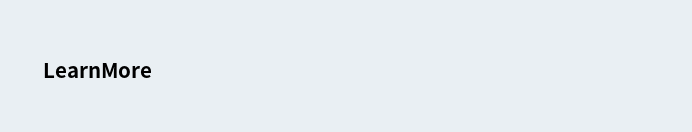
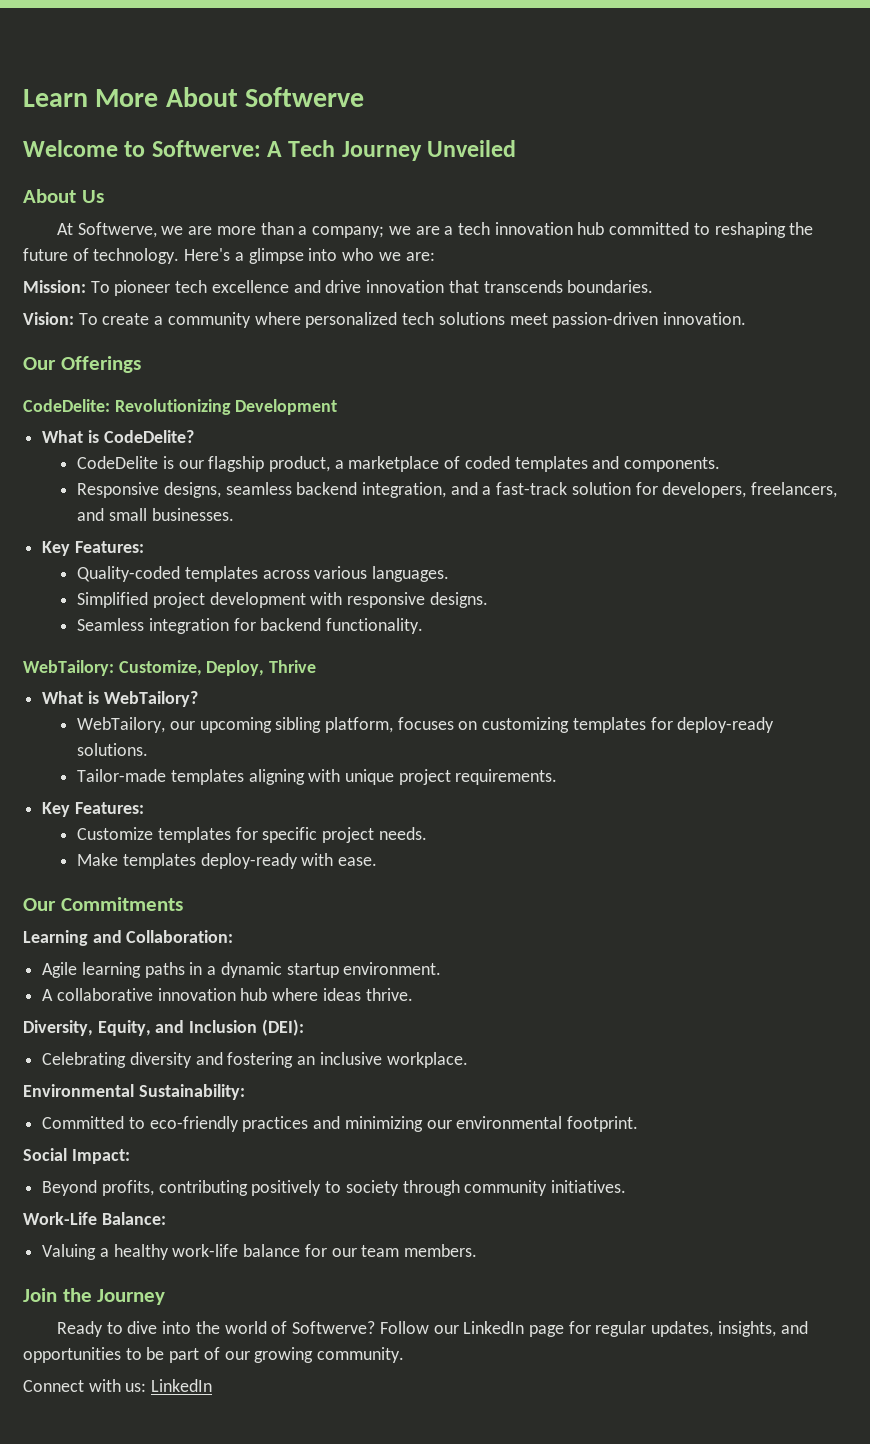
- LearnMore
+ Learn More About Softwerve
+ Welcome to Softwerve: A Tech Journey Unveiled
+ About Us
+ At Softwerve, we are more than a company; we are a tech innovation hub committed to reshaping the future of technology. Here's a glimpse into who we are:
+ Mission: To pioneer tech excellence and drive innovation that transcends boundaries.
+ Vision: To create a community where personalized tech solutions meet passion-driven innovation.
+ Our Offerings
+ CodeDelite: Revolutionizing Development
+ What is CodeDelite?
+ CodeDelite is our flagship product, a marketplace of coded templates and components.
+ Responsive designs, seamless backend integration, and a fast-track solution for developers, freelancers, and small businesses.
+ Key Features:
+ Quality-coded templates across various languages.
+ Simplified project development with responsive designs.
+ Seamless integration for backend functionality.
+ WebTailory: Customize, Deploy, Thrive
+ What is WebTailory?
+ WebTailory, our upcoming sibling platform, focuses on customizing templates for deploy-ready solutions.
+ Tailor-made templates aligning with unique project requirements.
+ Key Features:
+ Customize templates for specific project needs.
+ Make templates deploy-ready with ease.
+ Our Commitments
+ Learning and Collaboration:
+ Agile learning paths in a dynamic startup environment.
+ A collaborative innovation hub where ideas thrive.
+ Diversity, Equity, and Inclusion (DEI):
+ Celebrating diversity and fostering an inclusive workplace.
+ Environmental Sustainability:
+ Committed to eco-friendly practices and minimizing our environmental footprint.
+ Social Impact:
+ Beyond profits, contributing positively to society through community initiatives.
+ Work-Life Balance:
+ Valuing a healthy work-life balance for our team members.
+ Join the Journey
+ Ready to dive into the world of Softwerve? Follow our LinkedIn page for regular updates, insights, and opportunities to be part of our growing community.
+ Connect with us: LinkedIn

